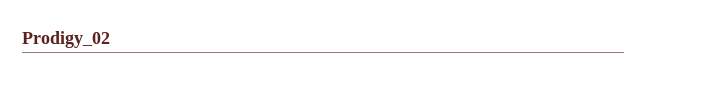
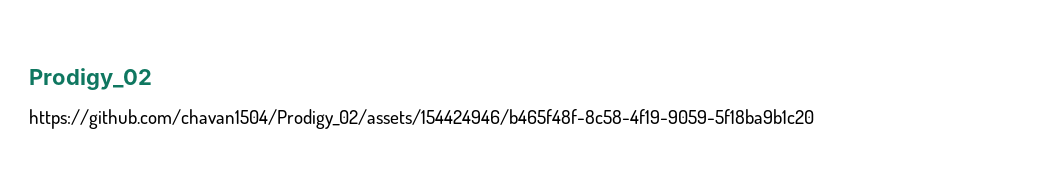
+ https://github.com/chavan1504/Prodigy_02/assets/154424946/b465f48f-8c58-4f19-9059-5f18ba9b1c20

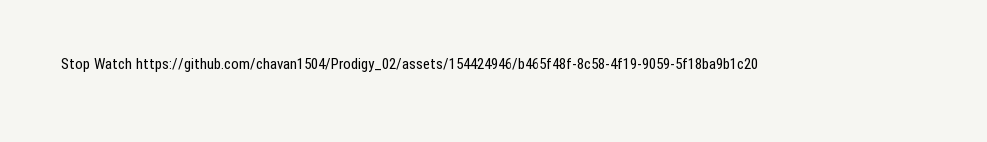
- Prodigy_02
- https://github.com/chavan1504/Prodigy_02/assets/154424946/b465f48f-8c58-4f19-9059-5f18ba9b1c20
+ Stop Watch https://github.com/chavan1504/Prodigy_02/assets/154424946/b465f48f-8c58-4f19-9059-5f18ba9b1c20

